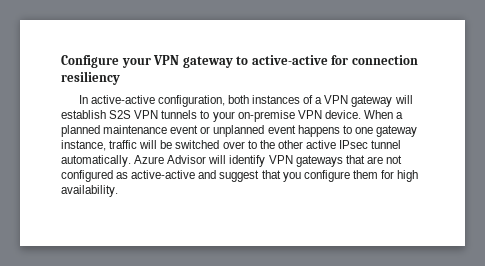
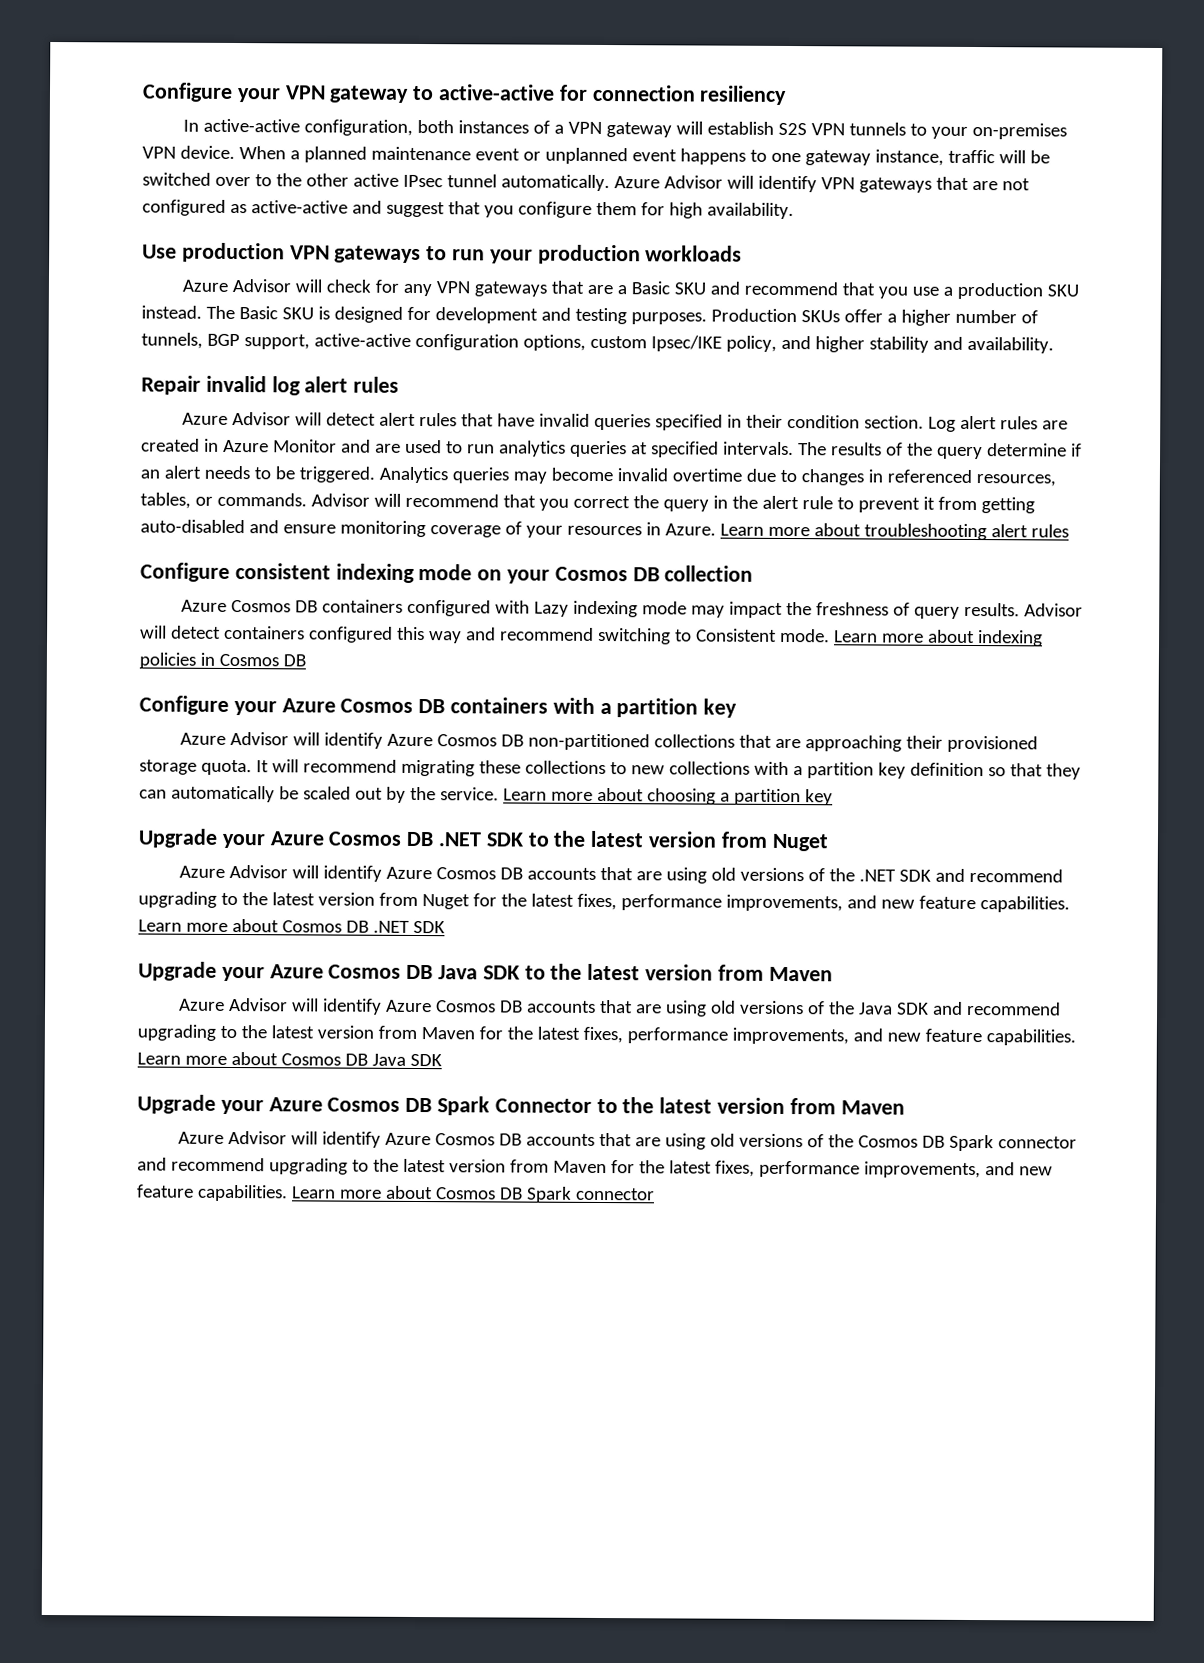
- In active-active configuration, both instances of a VPN gateway will establish S2S VPN tunnels to your on-premise VPN device.
+ In active-active configuration, both instances of a VPN gateway will establish S2S VPN tunnels to your on-premises VPN device.
+ Use production VPN gateways to run your production workloads
+ Azure Advisor will check for any VPN gateways that are a Basic SKU and recommend that you use a production SKU instead. The Basic SKU is designed for development and testing purposes. Production SKUs offer a higher number of tunnels, BGP support, active-active configuration options, custom Ipsec/IKE policy, and higher stability and availability.
+ Repair invalid log alert rules
+ Azure Advisor will detect alert rules that have invalid queries specified in their condition section. Log alert rules are created in Azure Monitor and are used to run analytics queries at specified intervals. The results of the query determine if an alert needs to be triggered. Analytics queries may become invalid overtime due to changes in referenced resources, tables, or commands. Advisor will recommend that you correct the query in the alert rule to prevent it from getting auto-disabled and ensure monitoring coverage of your resources in Azure. Learn more about troubleshooting alert rules
+ Configure consistent indexing mode on your Cosmos DB collection
+ Azure Cosmos DB containers configured with Lazy indexing mode may impact the freshness of query results. Advisor will detect containers configured this way and recommend switching to Consistent mode. Learn more about indexing policies in Cosmos DB
+ Configure your Azure Cosmos DB containers with a partition key
+ Azure Advisor will identify Azure Cosmos DB non-partitioned collections that are approaching their provisioned storage quota. It will recommend migrating these collections to new collections with a partition key definition so that they can automatically be scaled out by the service. Learn more about choosing a partition key
+ Upgrade your Azure Cosmos DB .NET SDK to the latest version from Nuget
+ Azure Advisor will identify Azure Cosmos DB accounts that are using old versions of the .NET SDK and recommend upgrading to the latest version from Nuget for the latest fixes, performance improvements, and new feature capabilities. Learn more about Cosmos DB .NET SDK
+ Upgrade your Azure Cosmos DB Java SDK to the latest version from Maven
+ Azure Advisor will identify Azure Cosmos DB accounts that are using old versions of the Java SDK and recommend upgrading to the latest version from Maven for the latest fixes, performance improvements, and new feature capabilities. Learn more about Cosmos DB Java SDK
+ Upgrade your Azure Cosmos DB Spark Connector to the latest version from Maven
+ Azure Advisor will identify Azure Cosmos DB accounts that are using old versions of the Cosmos DB Spark connector and recommend upgrading to the latest version from Maven for the latest fixes, performance improvements, and new feature capabilities. Learn more about Cosmos DB Spark connector

